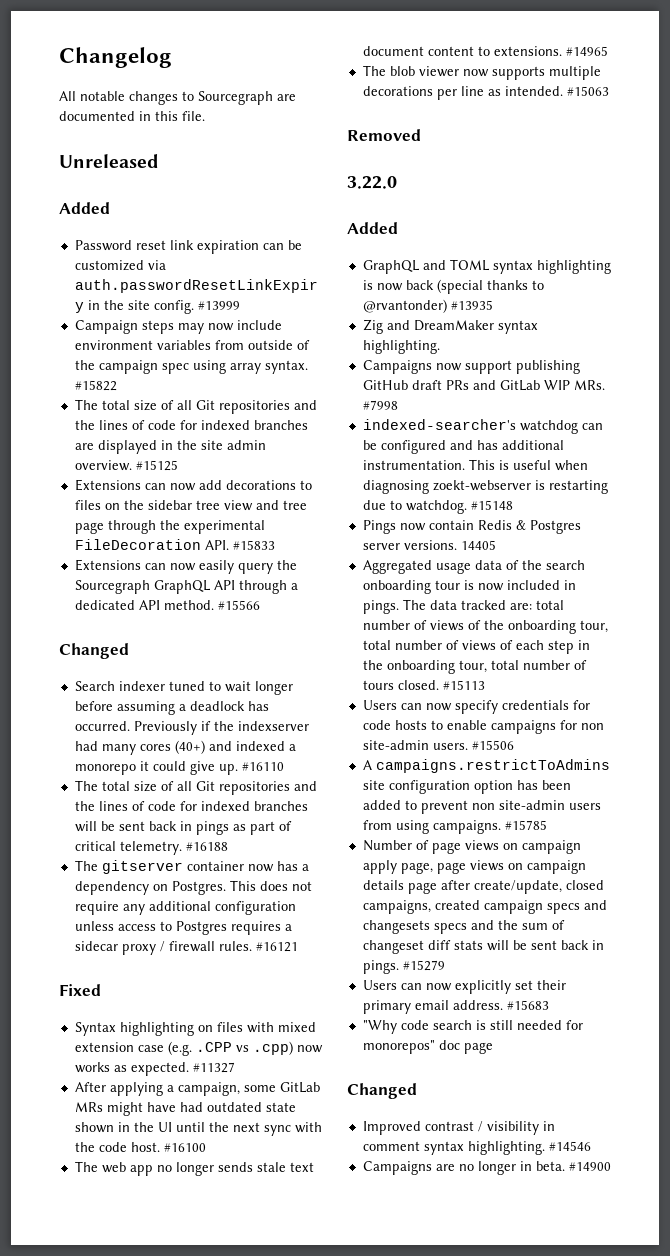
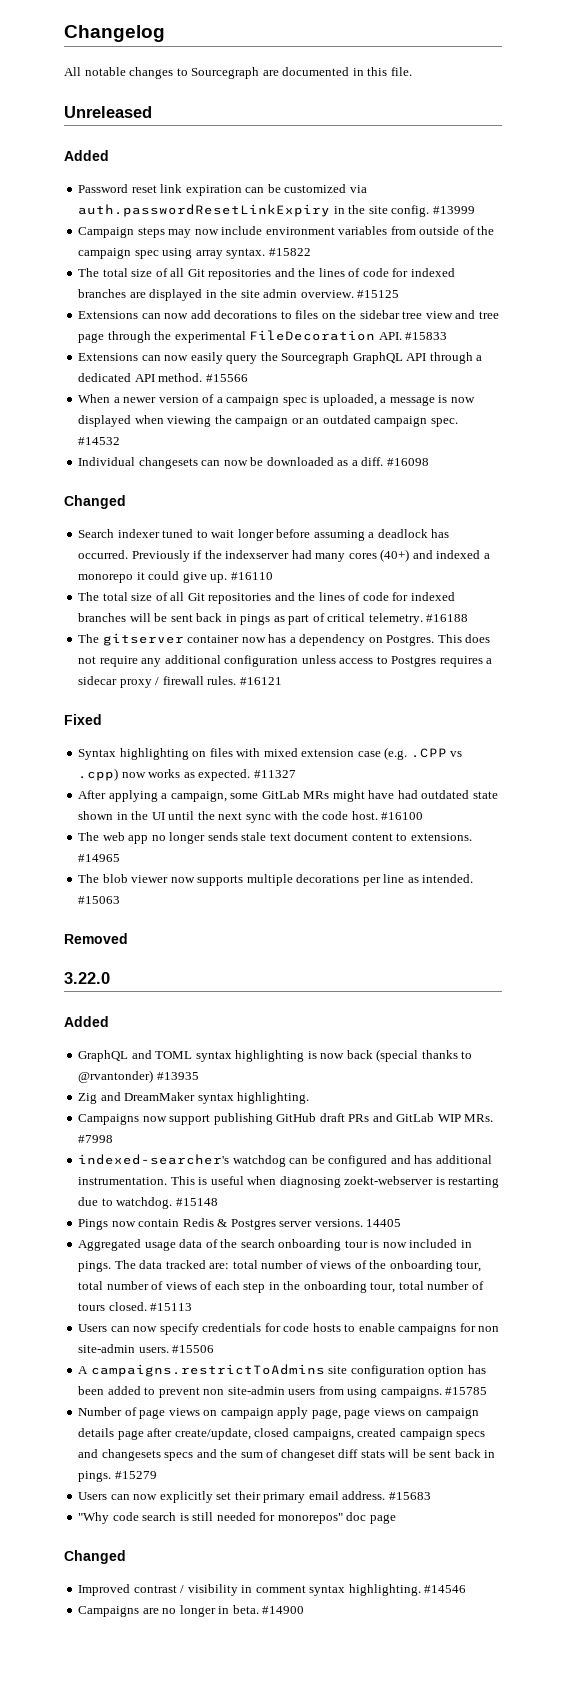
+ When a newer version of a campaign spec is uploaded, a message is now displayed when viewing the campaign or an outdated campaign spec. #14532
+ Individual changesets can now be downloaded as a diff. #16098

